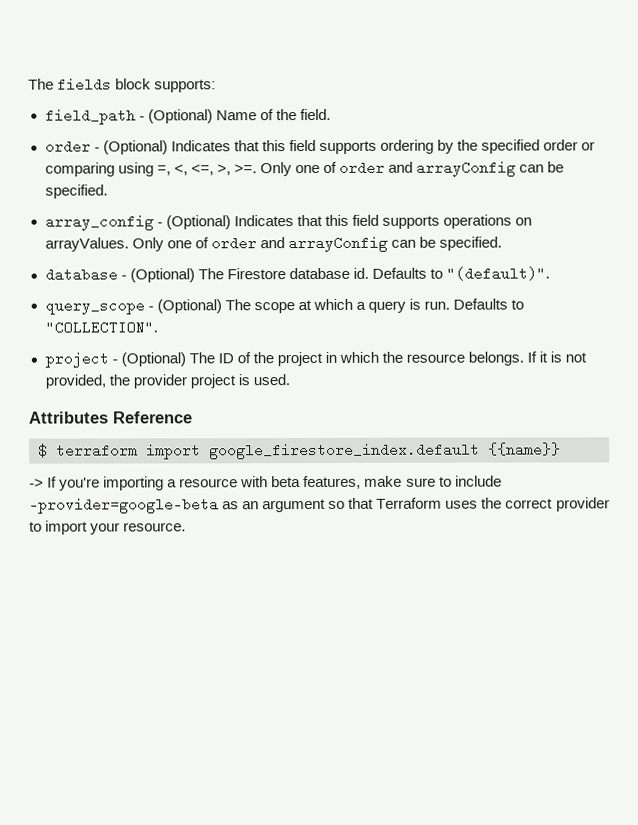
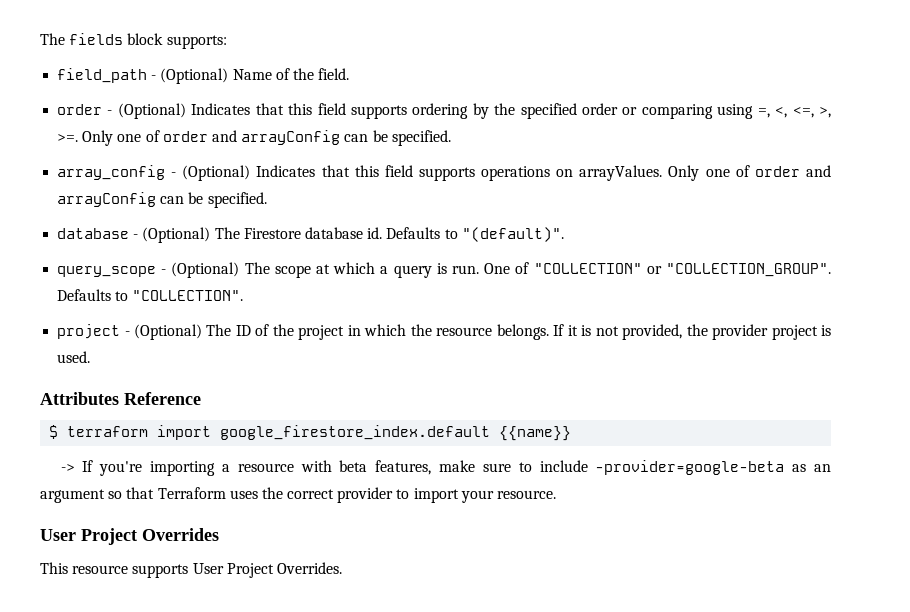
+ One of "COLLECTION" or "COLLECTION_GROUP".
+ User Project Overrides
+ This resource supports User Project Overrides.

